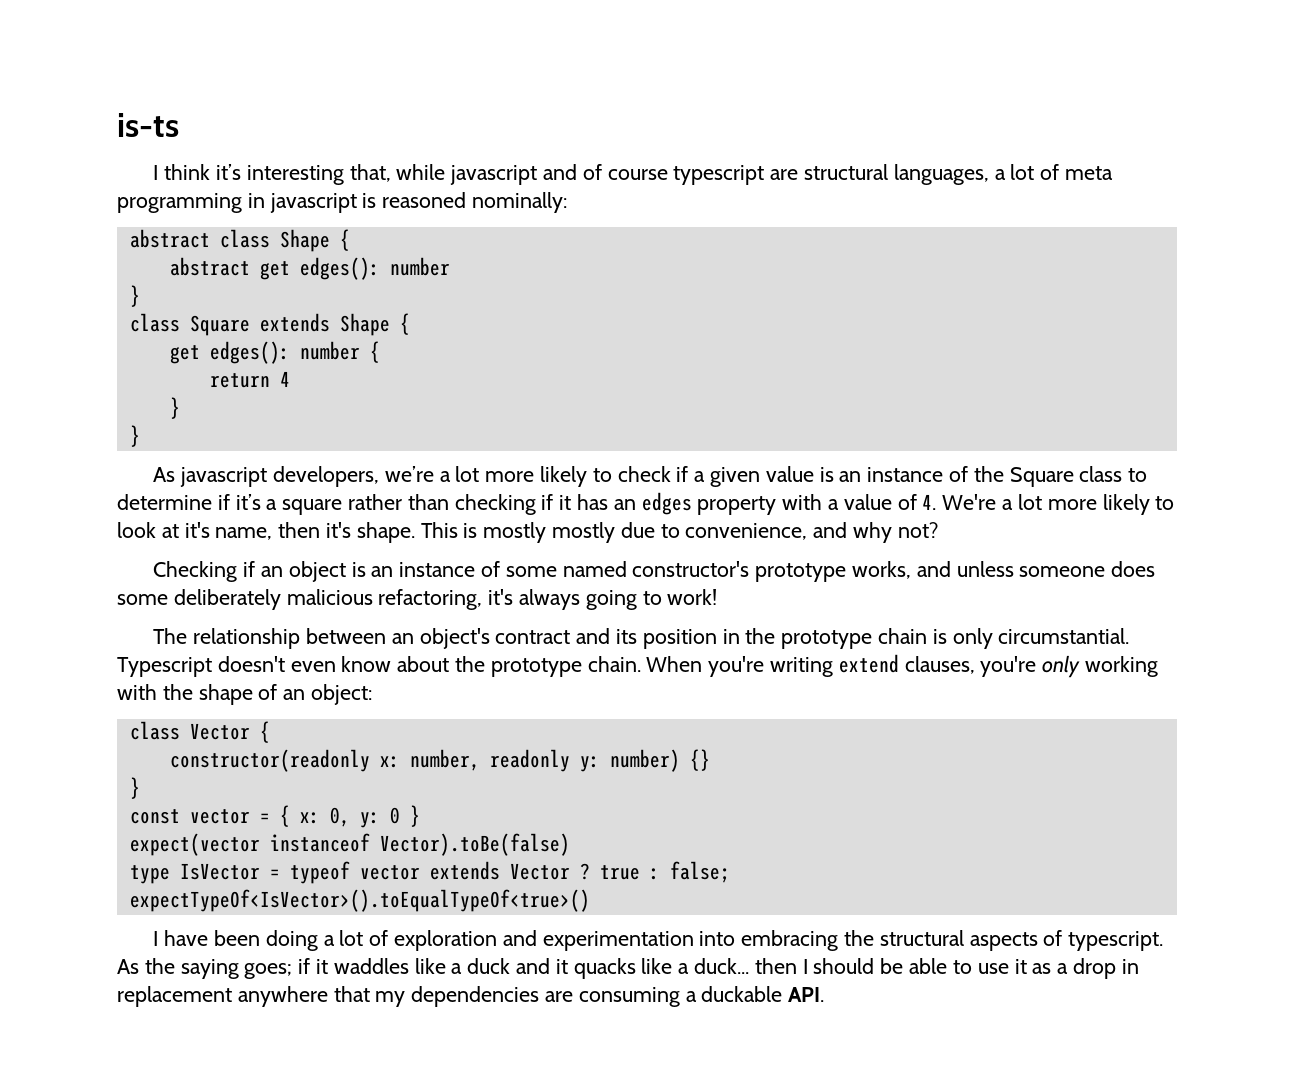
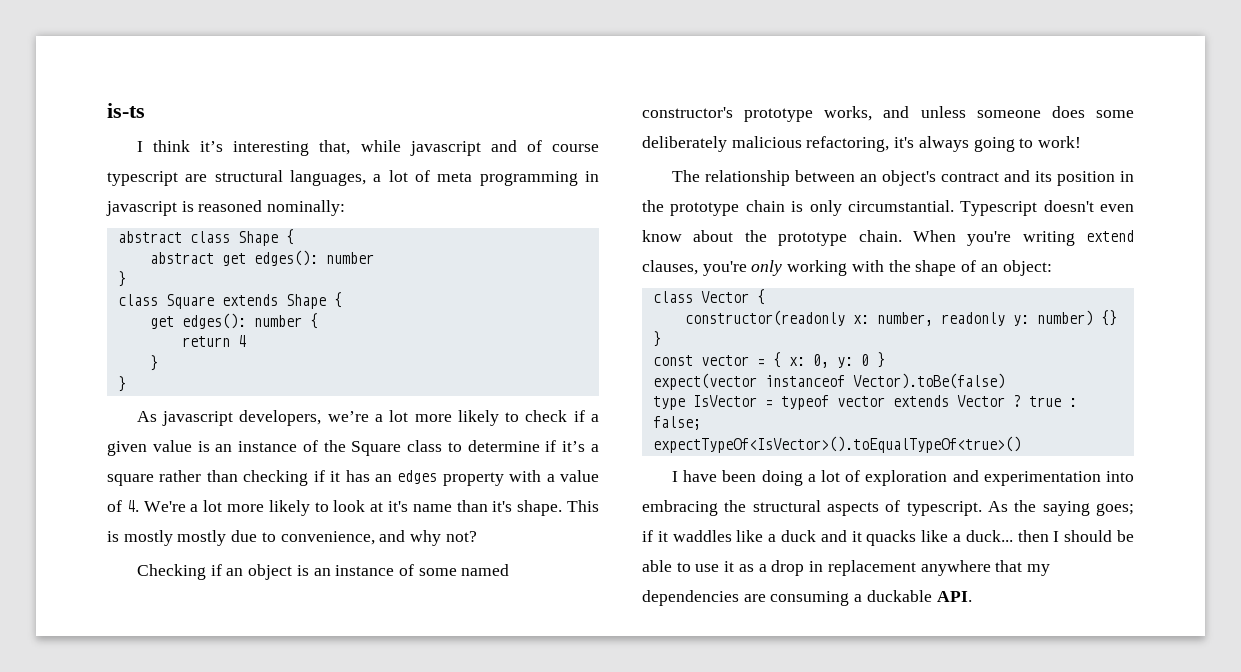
- As javascript developers, we’re a lot more likely to check if a given value is an instance of the Square class to determine if it’s a square rather than checking if it has an edges property with a value of 4. We're a lot more likely to look at it's name, then it's shape.
+ As javascript developers, we’re a lot more likely to check if a given value is an instance of the Square class to determine if it’s a square rather than checking if it has an edges property with a value of 4. We're a lot more likely to look at it's name than it's shape.

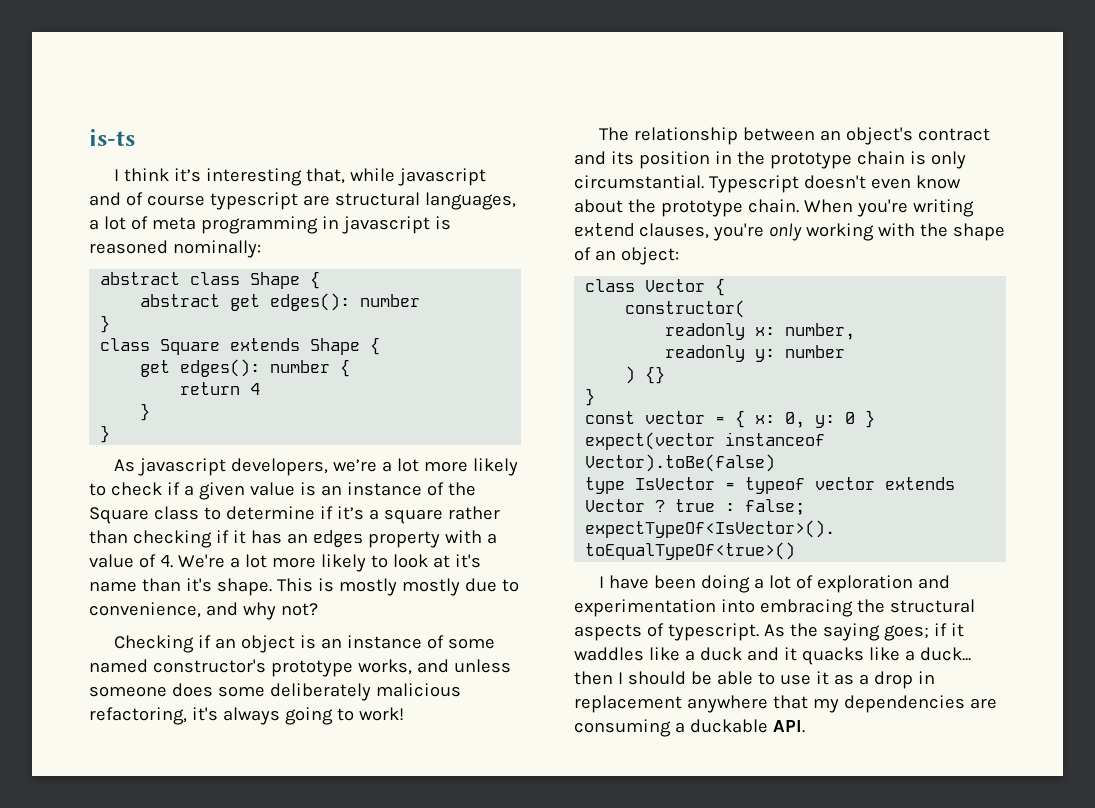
- constructor(readonly x: number, readonly y: number) {}
+ constructor(
+ readonly x: number,
+ readonly y: number
+ ) {}

